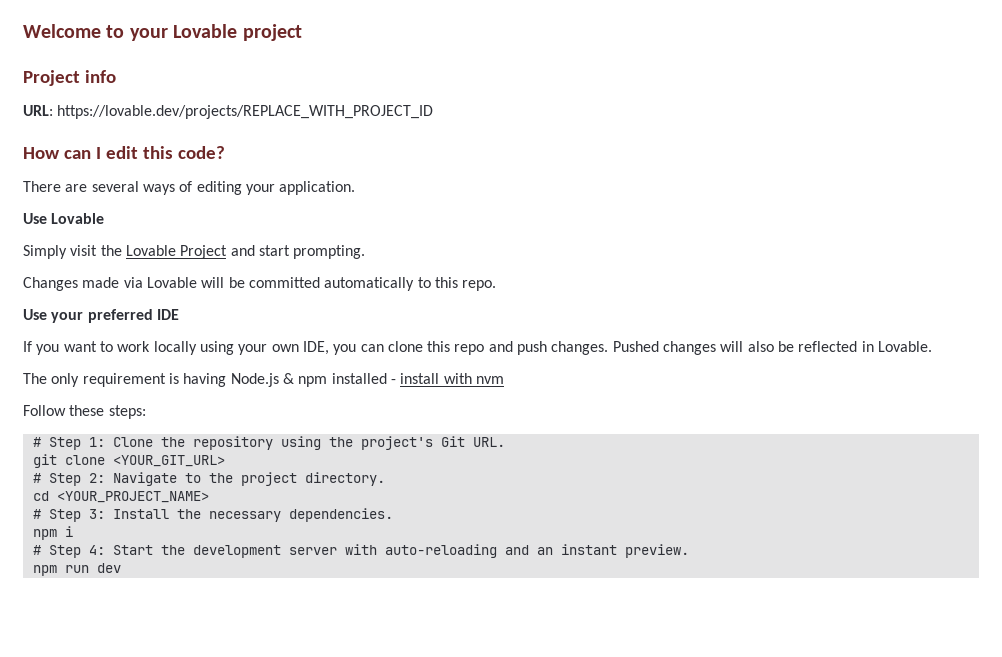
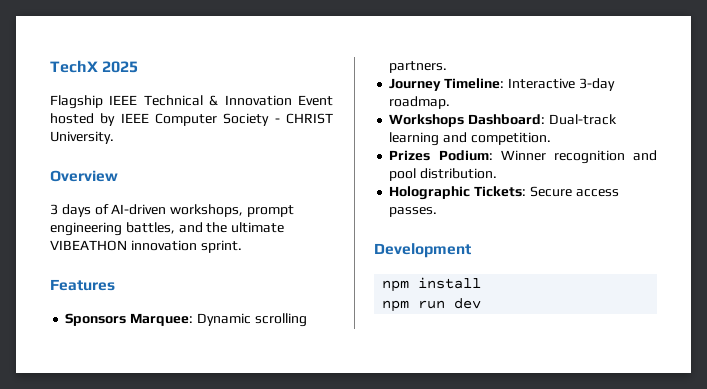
- Welcome to your Lovable project
- Project info
- URL: https://lovable.dev/projects/REPLACE_WITH_PROJECT_ID
- How can I edit this code?
- There are several ways of editing your application.
- Use Lovable
- Simply visit the Lovable Project and start prompting.
- Changes made via Lovable will be committed automatically to this repo.
- Use your preferred IDE
- If you want to work locally using your own IDE, you can clone this repo and push changes. Pushed changes will also be reflected in Lovable.
- The only requirement is having Node.js & npm installed - install with nvm
- Follow these steps:
- # Step 1: Clone the repository using the project's Git URL.
- git clone <YOUR_GIT_URL>
- # Step 2: Navigate to the project directory.
- cd <YOUR_PROJECT_NAME>
- # Step 3: Install the necessary dependencies.
- npm i
- # Step 4: Start the development server with auto-reloading and an instant preview.
+ TechX 2025
+ Flagship IEEE Technical & Innovation Event hosted by IEEE Computer Society - CHRIST University.
+ Overview
+ 3 days of AI-driven workshops, prompt engineering battles, and the ultimate VIBEATHON innovation sprint.
+ Features
+ Sponsors Marquee: Dynamic scrolling partners.
+ Journey Timeline: Interactive 3-day roadmap.
+ Workshops Dashboard: Dual-track learning and competition.
+ Prizes Podium: Winner recognition and pool distribution.
+ Holographic Tickets: Secure access passes.
+ Development
+ npm install

